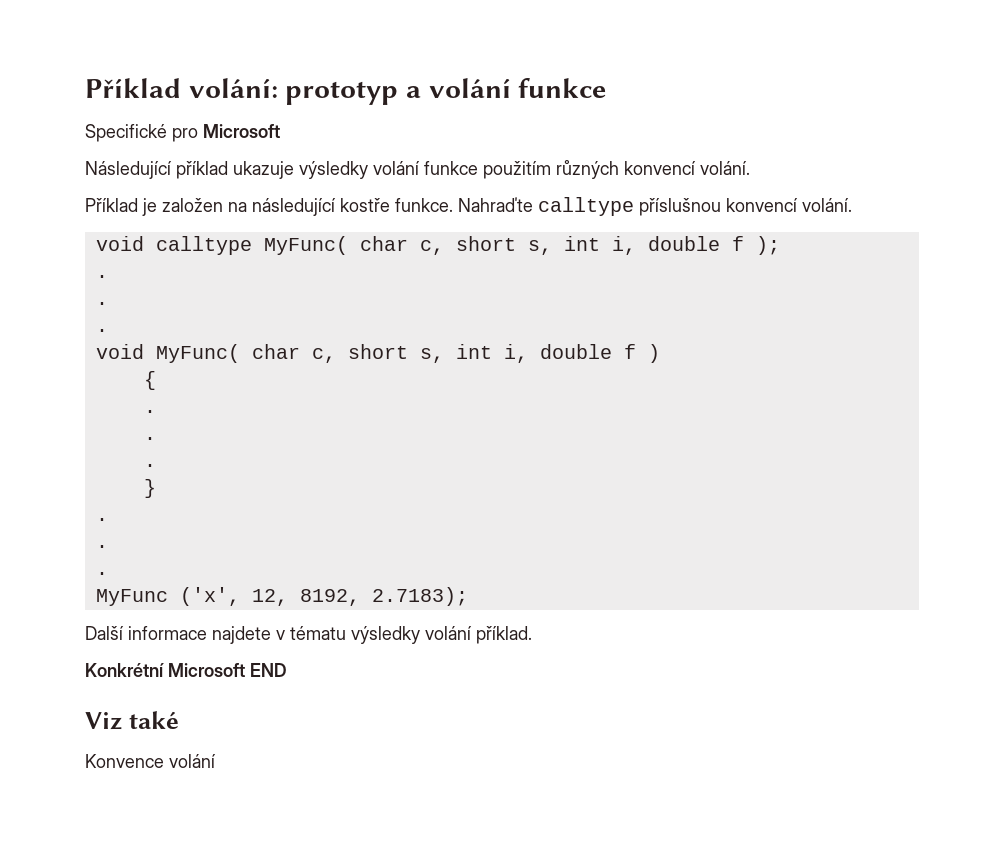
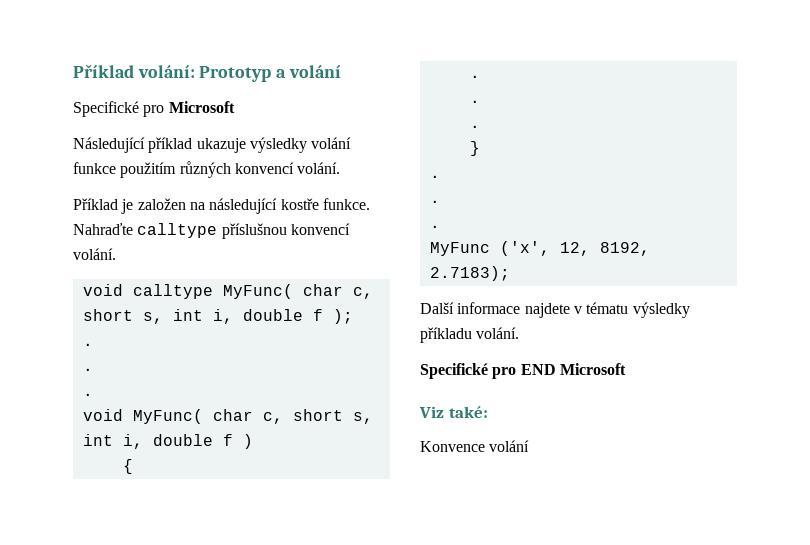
- Příklad volání: prototyp a volání funkce
+ Příklad volání: Prototyp a volání
- Další informace najdete v tématu výsledky volání příklad.
- Konkrétní Microsoft END
+ Další informace najdete v tématu výsledky příkladu volání.
+ Specifické pro END Microsoft
- Viz také
+ Viz také:

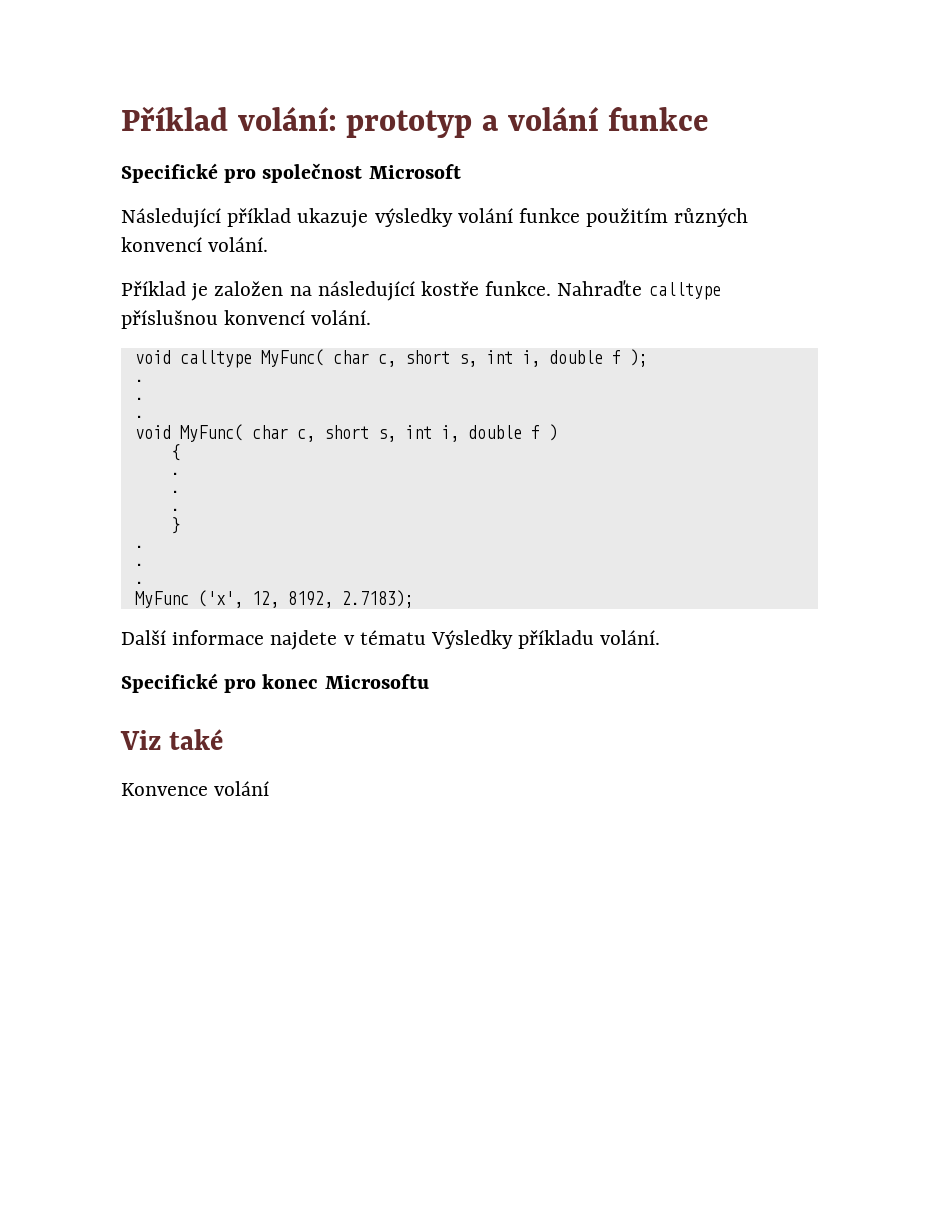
- Příklad volání: Prototyp a volání
- Specifické pro Microsoft
+ Příklad volání: prototyp a volání funkce
+ Specifické pro společnost Microsoft
- Další informace najdete v tématu výsledky příkladu volání.
+ Další informace najdete v tématu Výsledky příkladu volání.
- Specifické pro END Microsoft
+ Specifické pro konec Microsoftu
- Viz také:
+ Viz také

